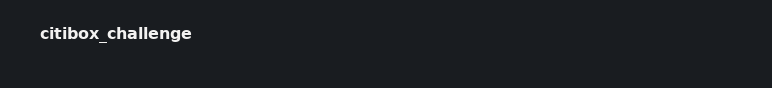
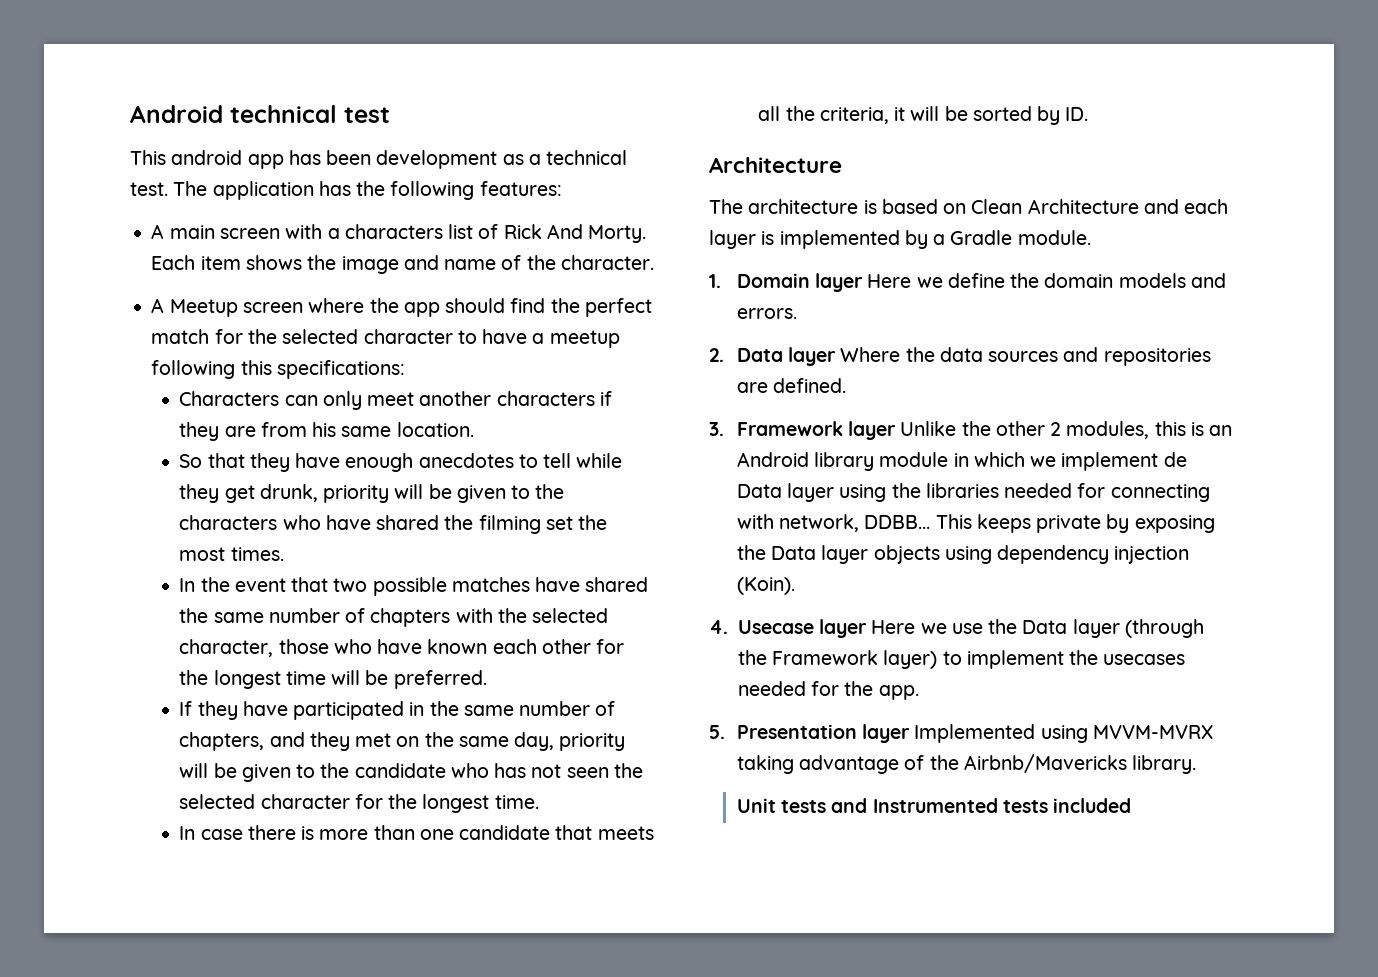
- citibox_challenge
+ Android technical test
+ This android app has been development as a technical test. The application has the following features:
+ A main screen with a characters list of Rick And Morty. Each item shows the image and name of the character.
+ A Meetup screen where the app should find the perfect match for the selected character to have a meetup following this specifications:
+ Characters can only meet another characters if they are from his same location.
+ So that they have enough anecdotes to tell while they get drunk, priority will be given to the characters who have shared the filming set the most times.
+ In the event that two possible matches have shared the same number of chapters with the selected character, those who have known each other for the longest time will be preferred.
+ If they have participated in the same number of chapters, and they met on the same day, priority will be given to the candidate who has not seen the selected character for the longest time.
+ In case there is more than one candidate that meets all the criteria, it will be sorted by ID.
+ Architecture
+ The architecture is based on Clean Architecture and each layer is implemented by a Gradle module.
+ 1. Domain layer Here we define the domain models and errors.
+ 2. Data layer Where the data sources and repositories are defined.
+ 3. Framework layer Unlike the other 2 modules, this is an Android library module in which we implement de Data layer using the libraries needed for connecting with network, DDBB... This keeps private by exposing the Data layer objects using dependency injection (Koin).
+ 4. Usecase layer Here we use the Data layer (through the Framework layer) to implement the usecases needed for the app.
+ 5. Presentation layer Implemented using MVVM-MVRX taking advantage of the Airbnb/Mavericks library.
+ Unit tests and Instrumented tests included

